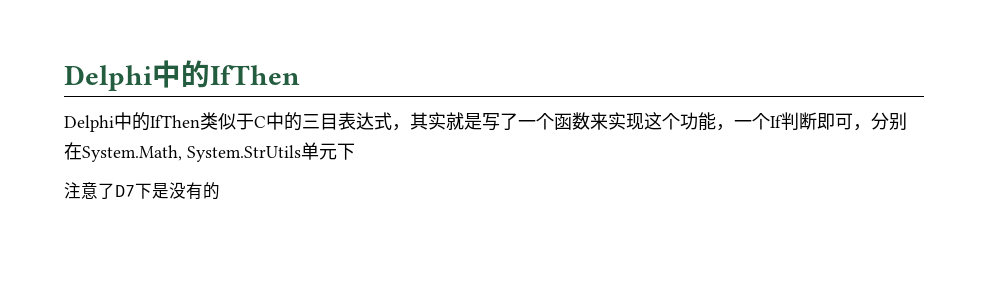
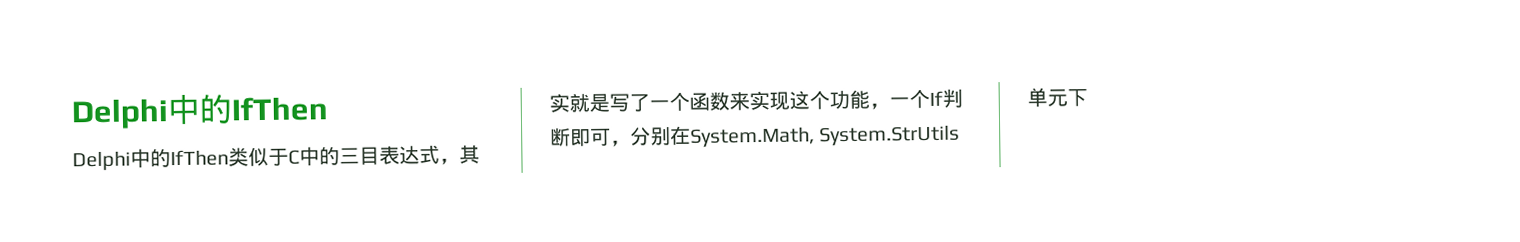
- 注意了D7下是没有的

